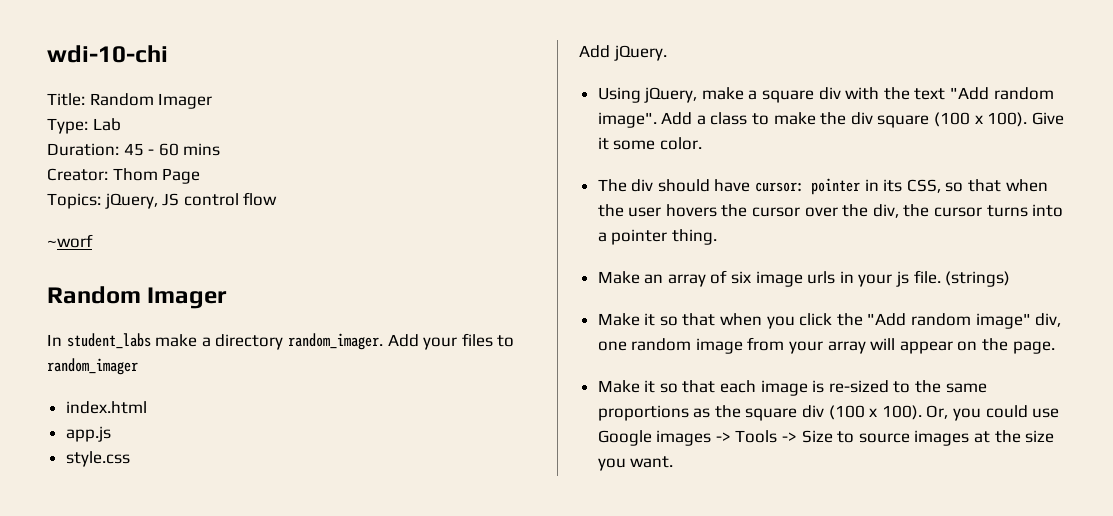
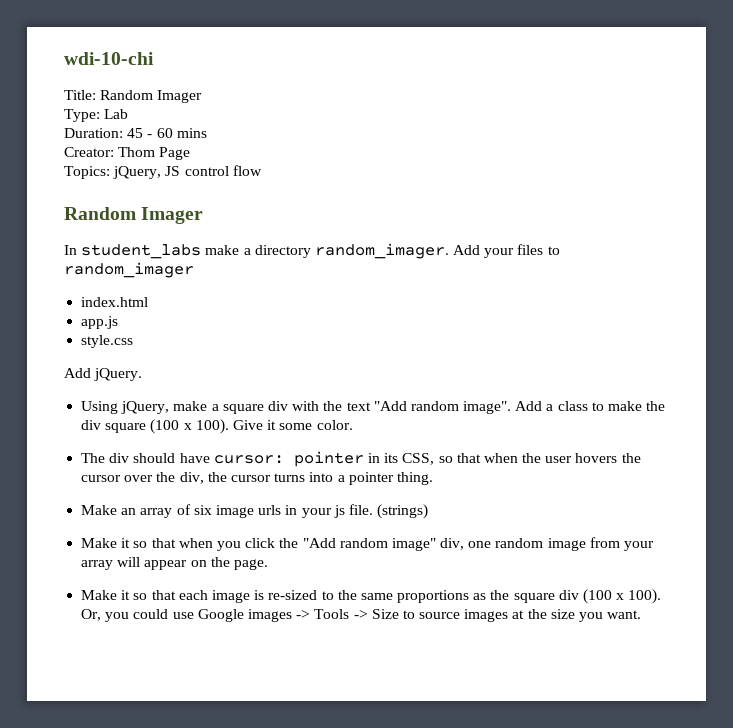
- ~worf

